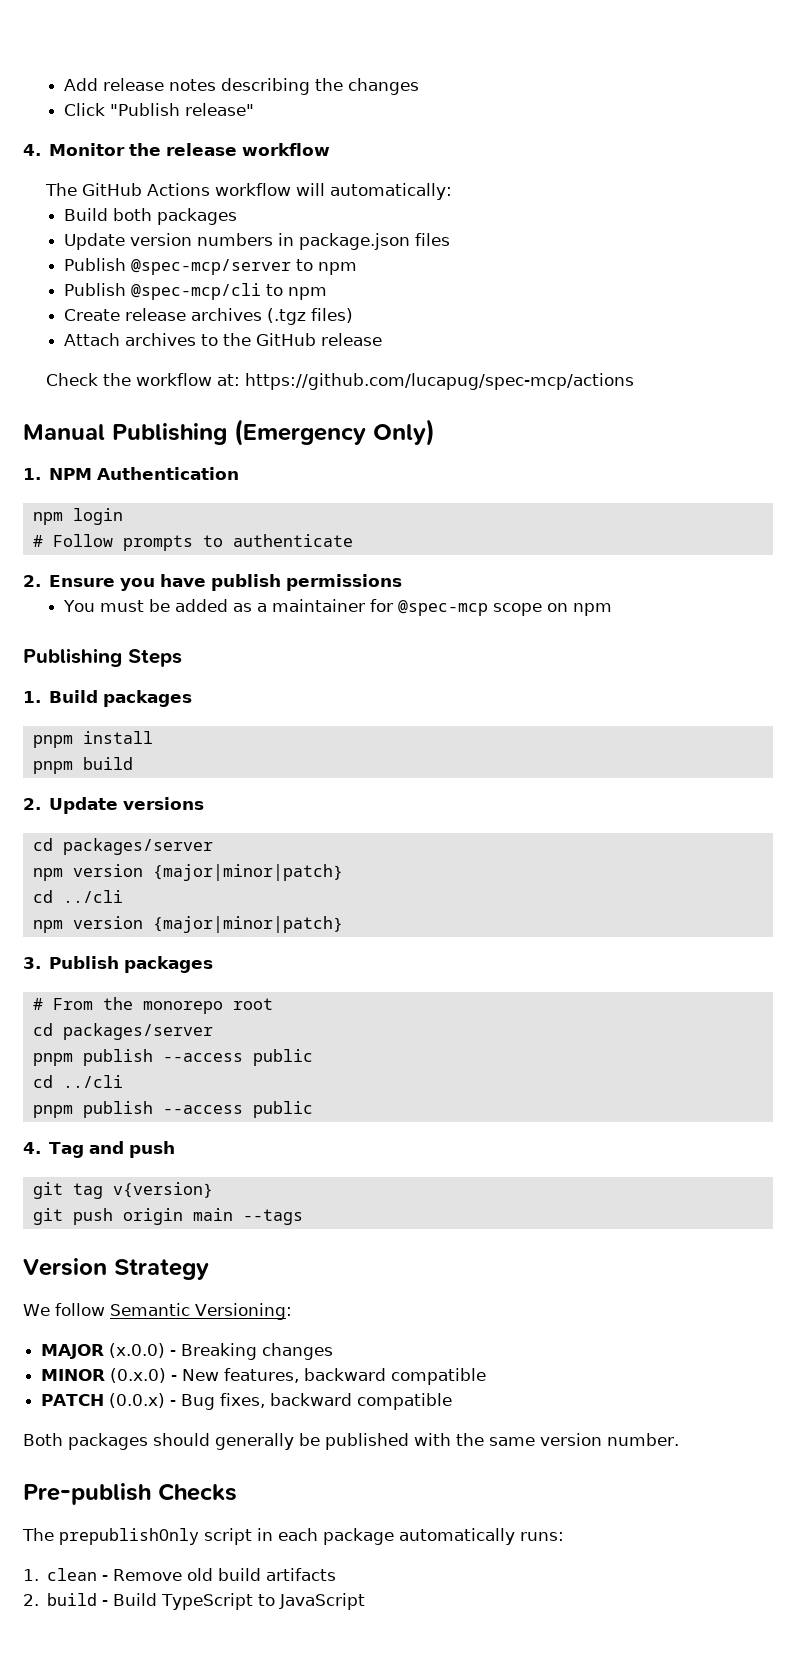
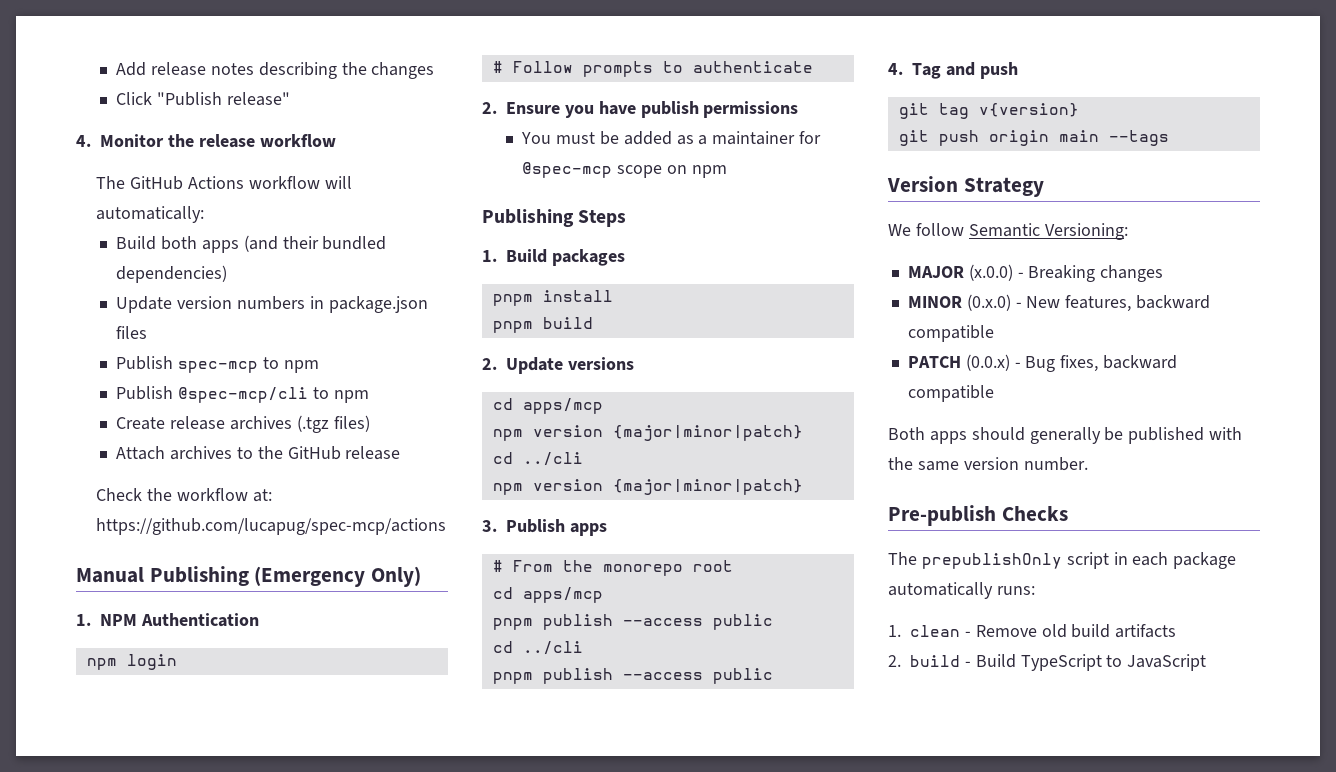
- Build both packages
+ Build both apps (and their bundled dependencies)
- Publish @spec-mcp/server to npm
+ Publish spec-mcp to npm
  2. Update versions
- cd packages/server
+ cd apps/mcp
- 3. Publish packages
+ 3. Publish apps
  # From the monorepo root
- cd packages/server
+ cd apps/mcp
- Both packages should generally be published with the same version number.
+ Both apps should generally be published with the same version number.

